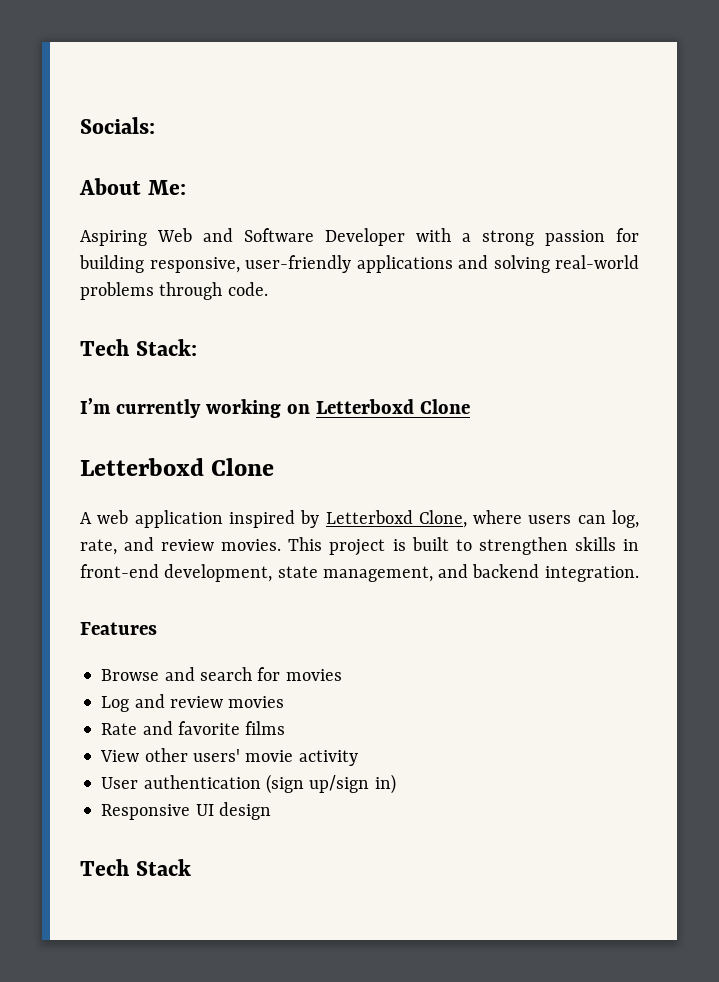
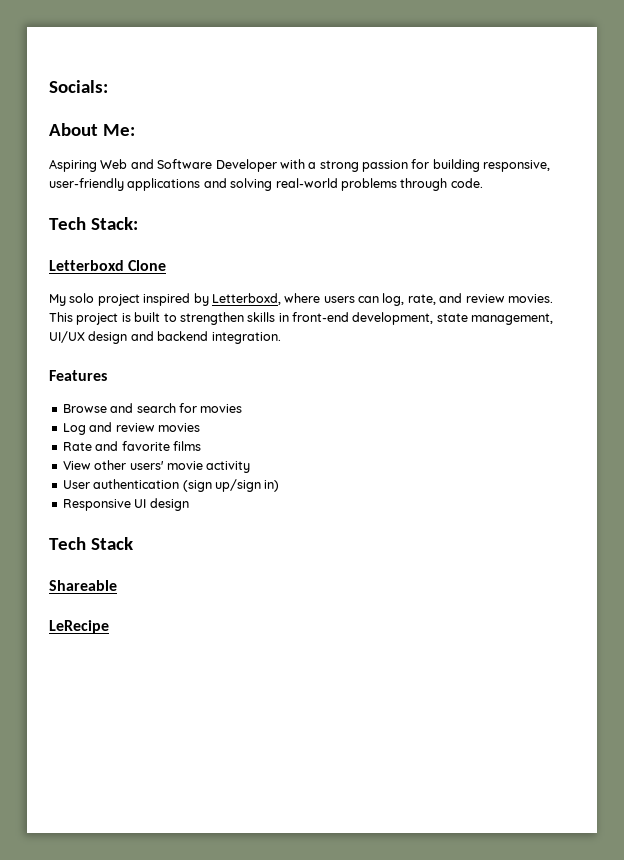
- I’m currently working on Letterboxd Clone
  Letterboxd Clone
- A web application inspired by Letterboxd Clone, where users can log, rate, and review movies.
+ My solo project inspired by Letterboxd, where users can log, rate, and review movies.
- This project is built to strengthen skills in front-end development, state management, and backend integration.
+ This project is built to strengthen skills in front-end development, state management, UI/UX design and backend integration.
+ Shareable
+ LeRecipe

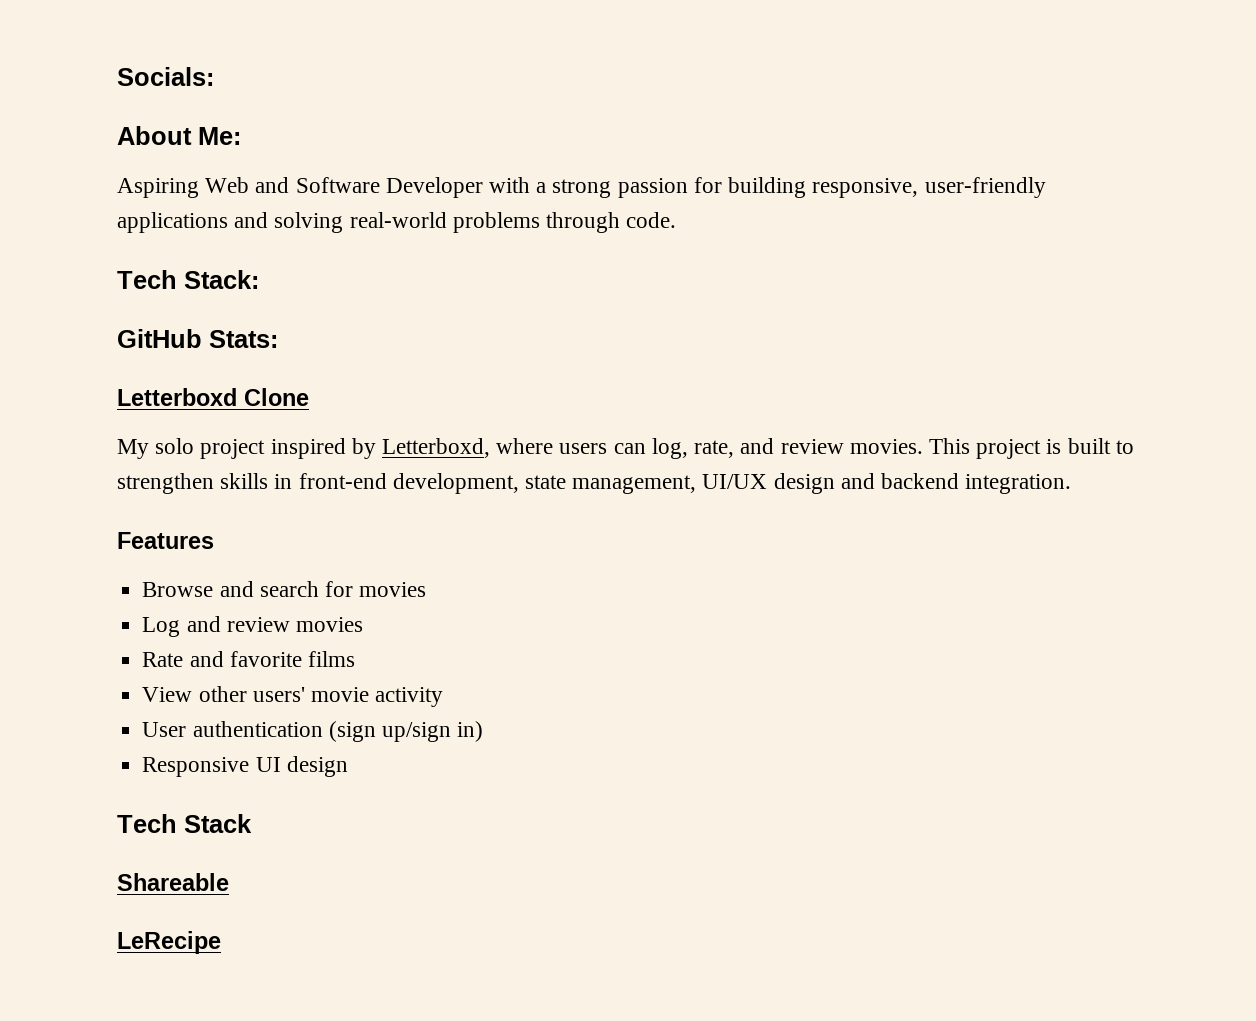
+ GitHub Stats:

